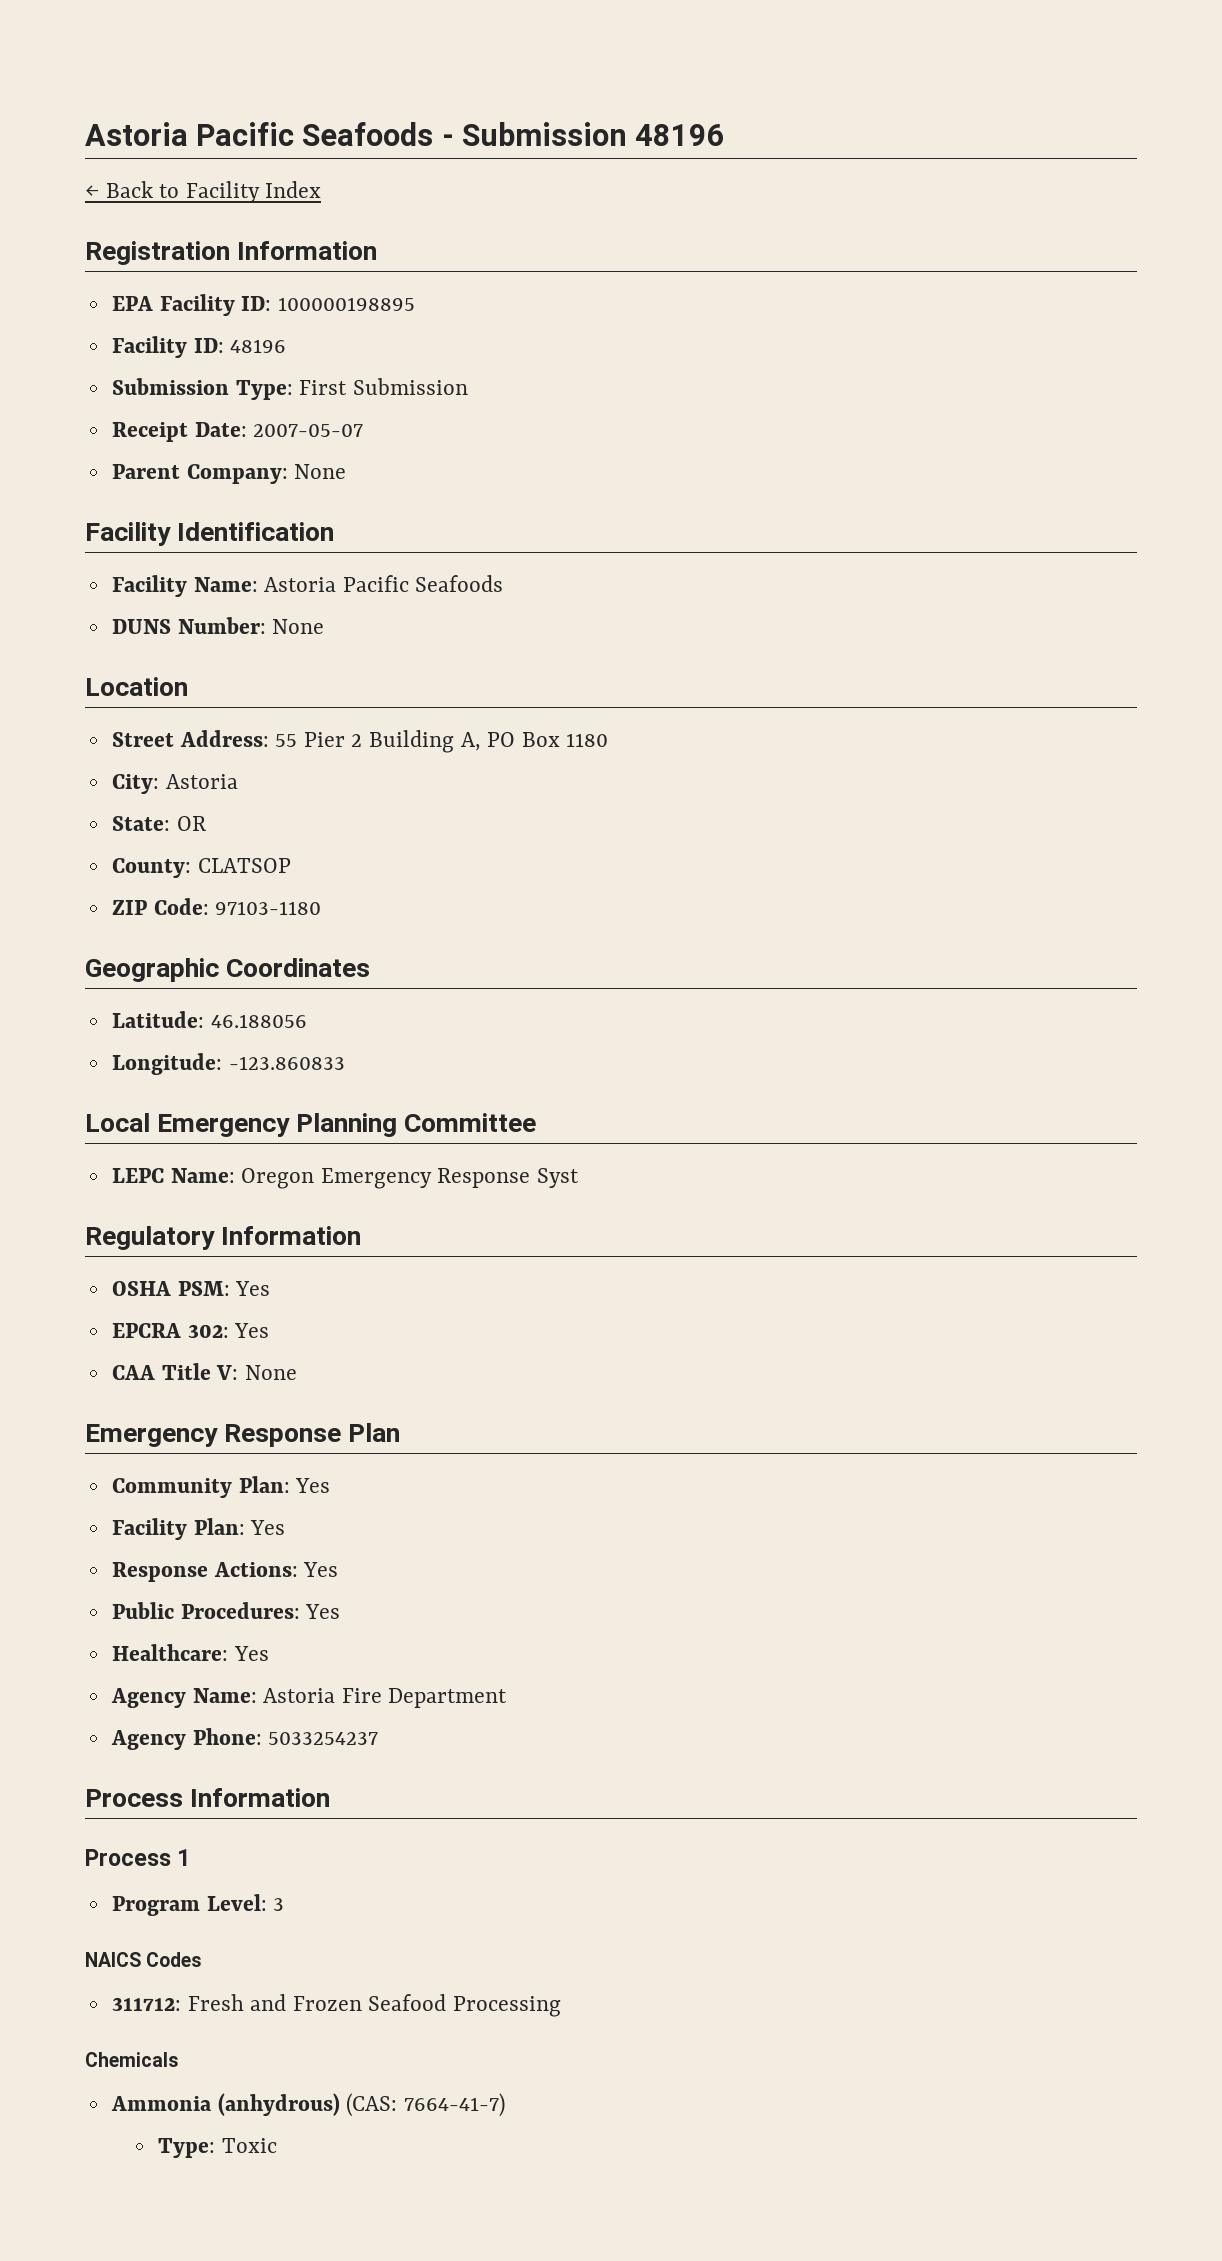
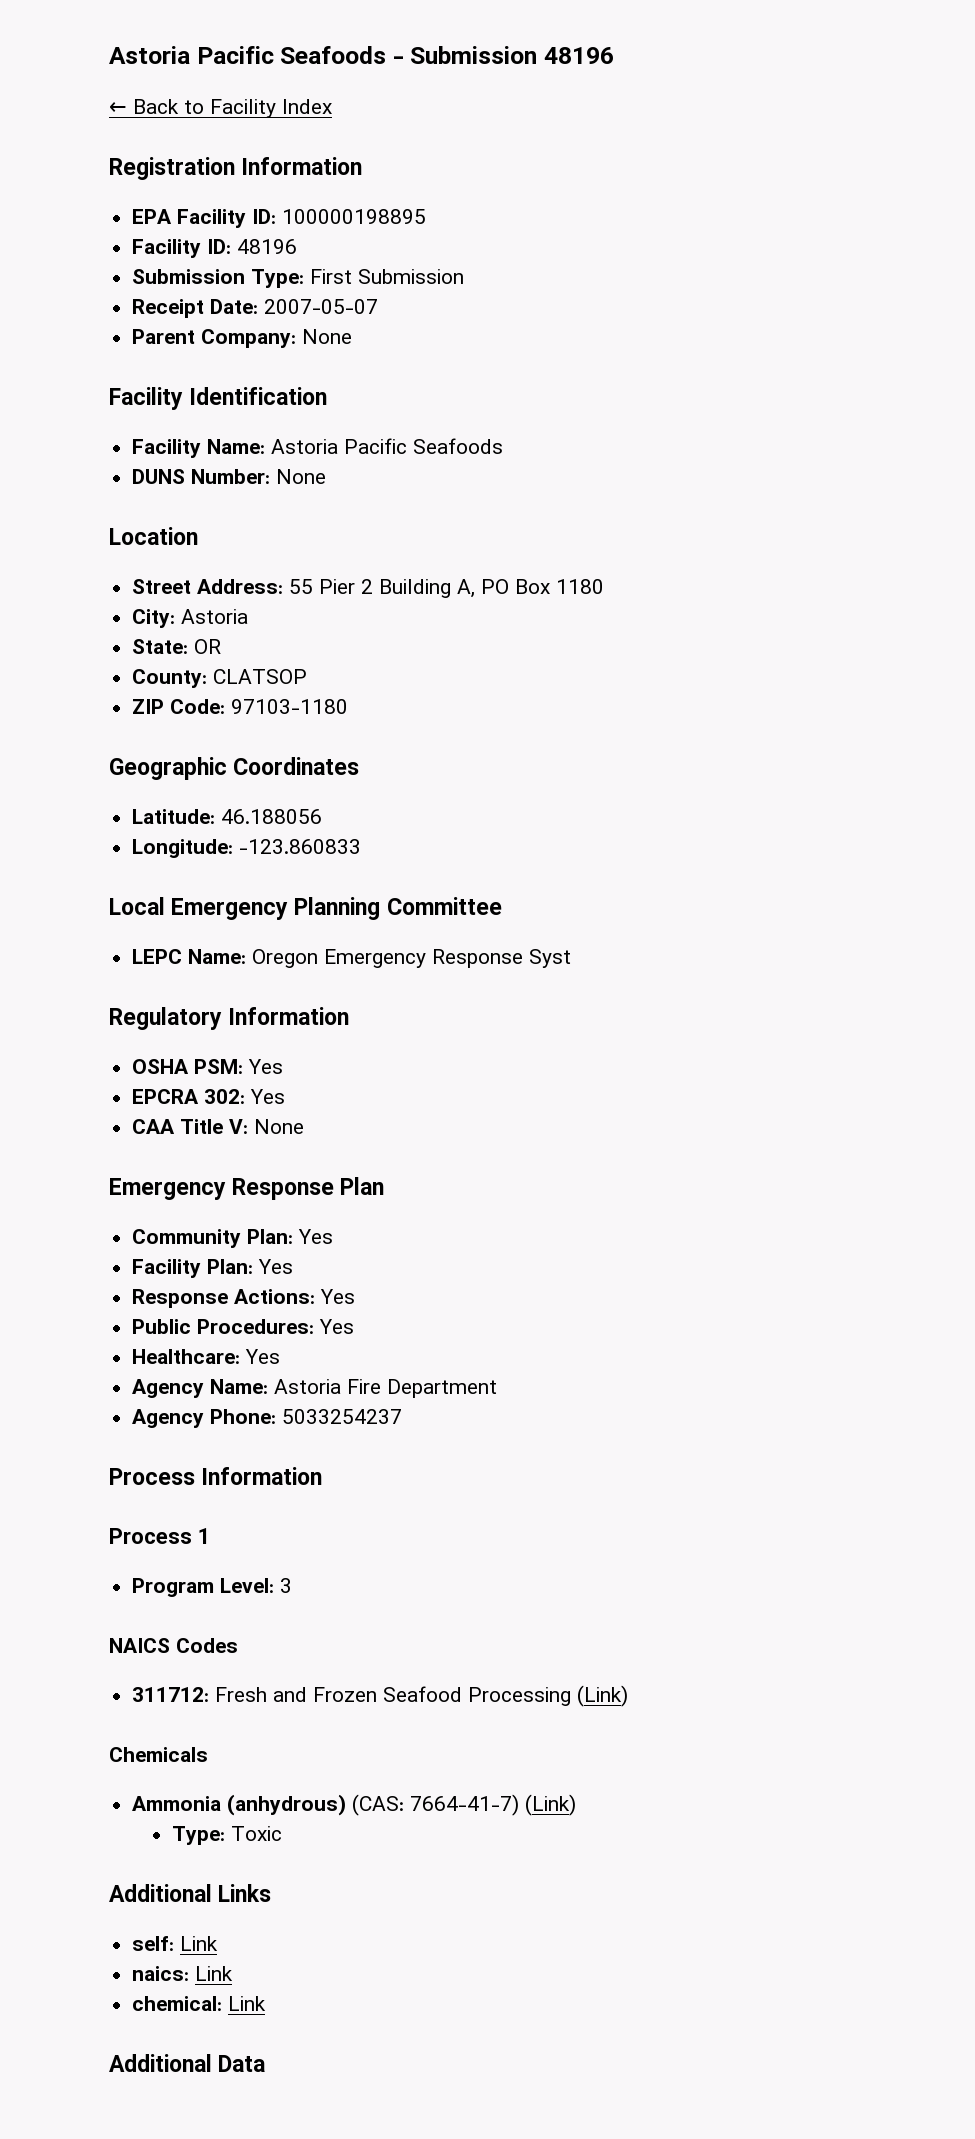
- 311712: Fresh and Frozen Seafood Processing
+ 311712: Fresh and Frozen Seafood Processing (Link)
- Ammonia (anhydrous) (CAS: 7664-41-7)
+ Ammonia (anhydrous) (CAS: 7664-41-7) (Link)
+ Additional Links
+ self: Link
+ naics: Link
+ chemical: Link
+ Additional Data

